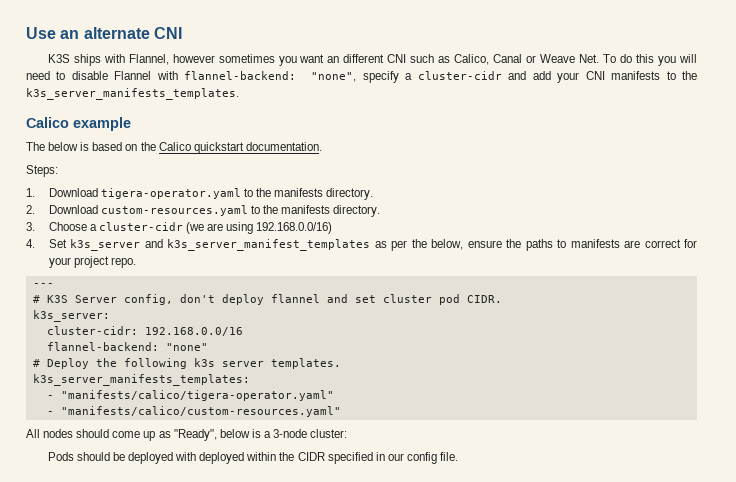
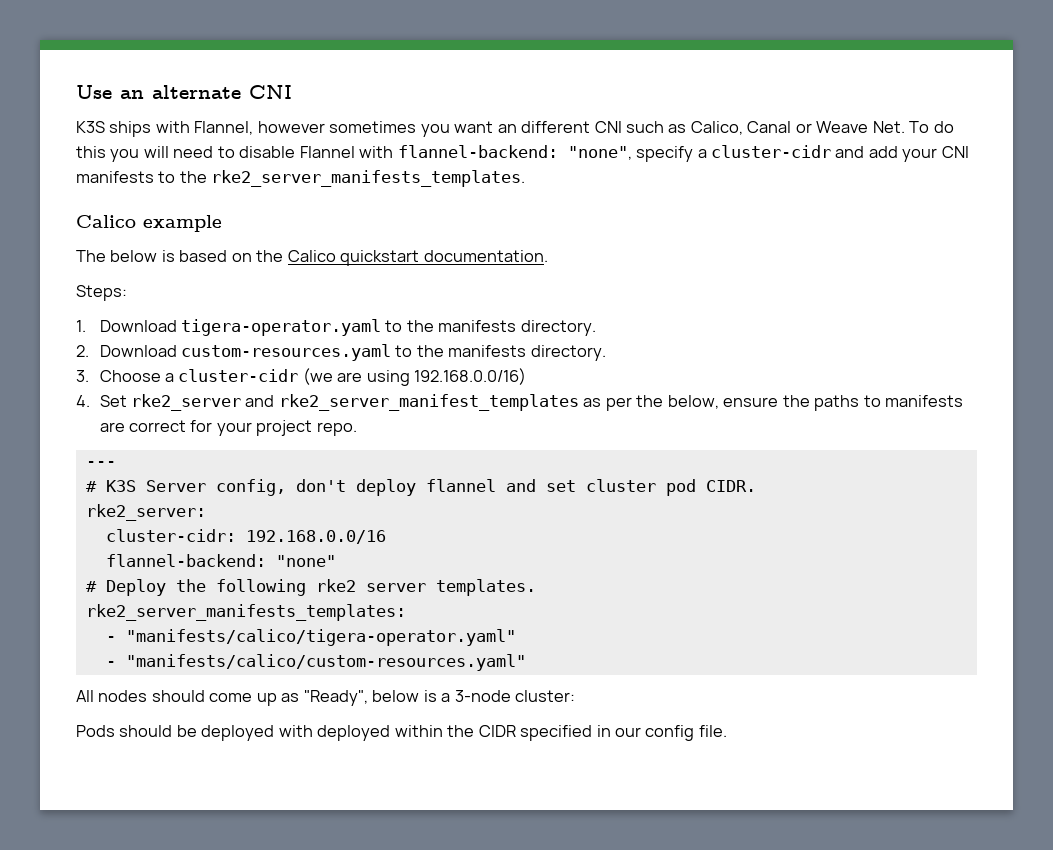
- K3S ships with Flannel, however sometimes you want an different CNI such as Calico, Canal or Weave Net. To do this you will need to disable Flannel with flannel-backend: "none", specify a cluster-cidr and add your CNI manifests to the k3s_server_manifests_templates.
+ K3S ships with Flannel, however sometimes you want an different CNI such as Calico, Canal or Weave Net. To do this you will need to disable Flannel with flannel-backend: "none", specify a cluster-cidr and add your CNI manifests to the rke2_server_manifests_templates.
- 4. Set k3s_server and k3s_server_manifest_templates as per the below, ensure the paths to manifests are correct for your project repo.
+ 4. Set rke2_server and rke2_server_manifest_templates as per the below, ensure the paths to manifests are correct for your project repo.
- k3s_server:
+ rke2_server:
- # Deploy the following k3s server templates.
+ # Deploy the following rke2 server templates.
- k3s_server_manifests_templates:
+ rke2_server_manifests_templates:

